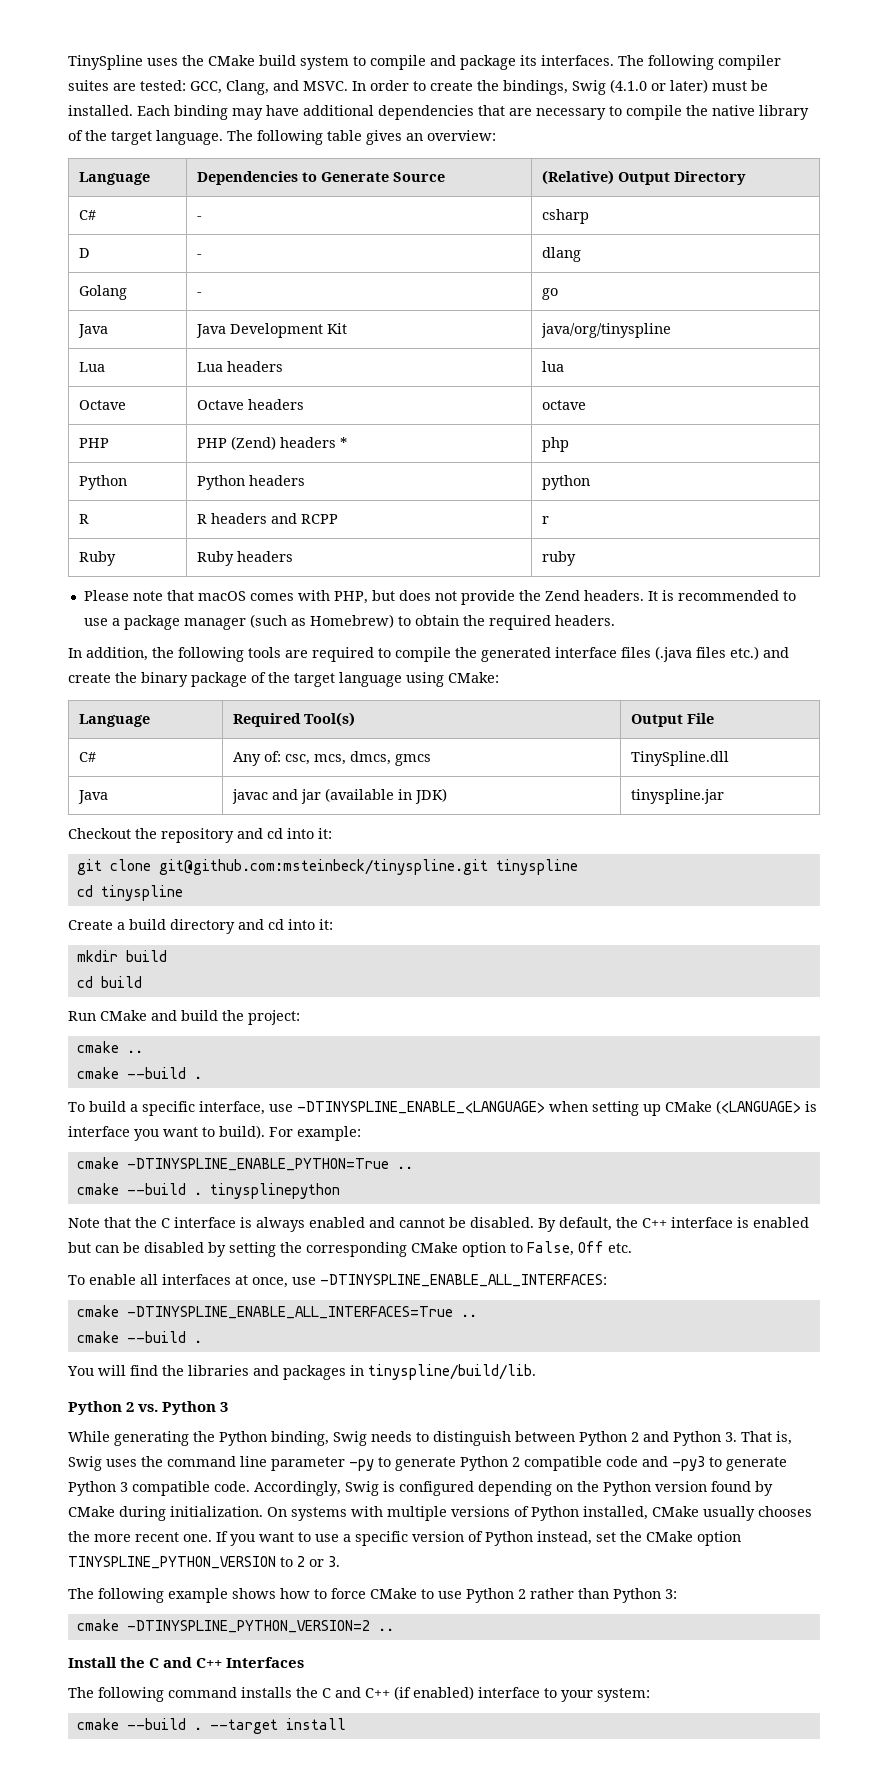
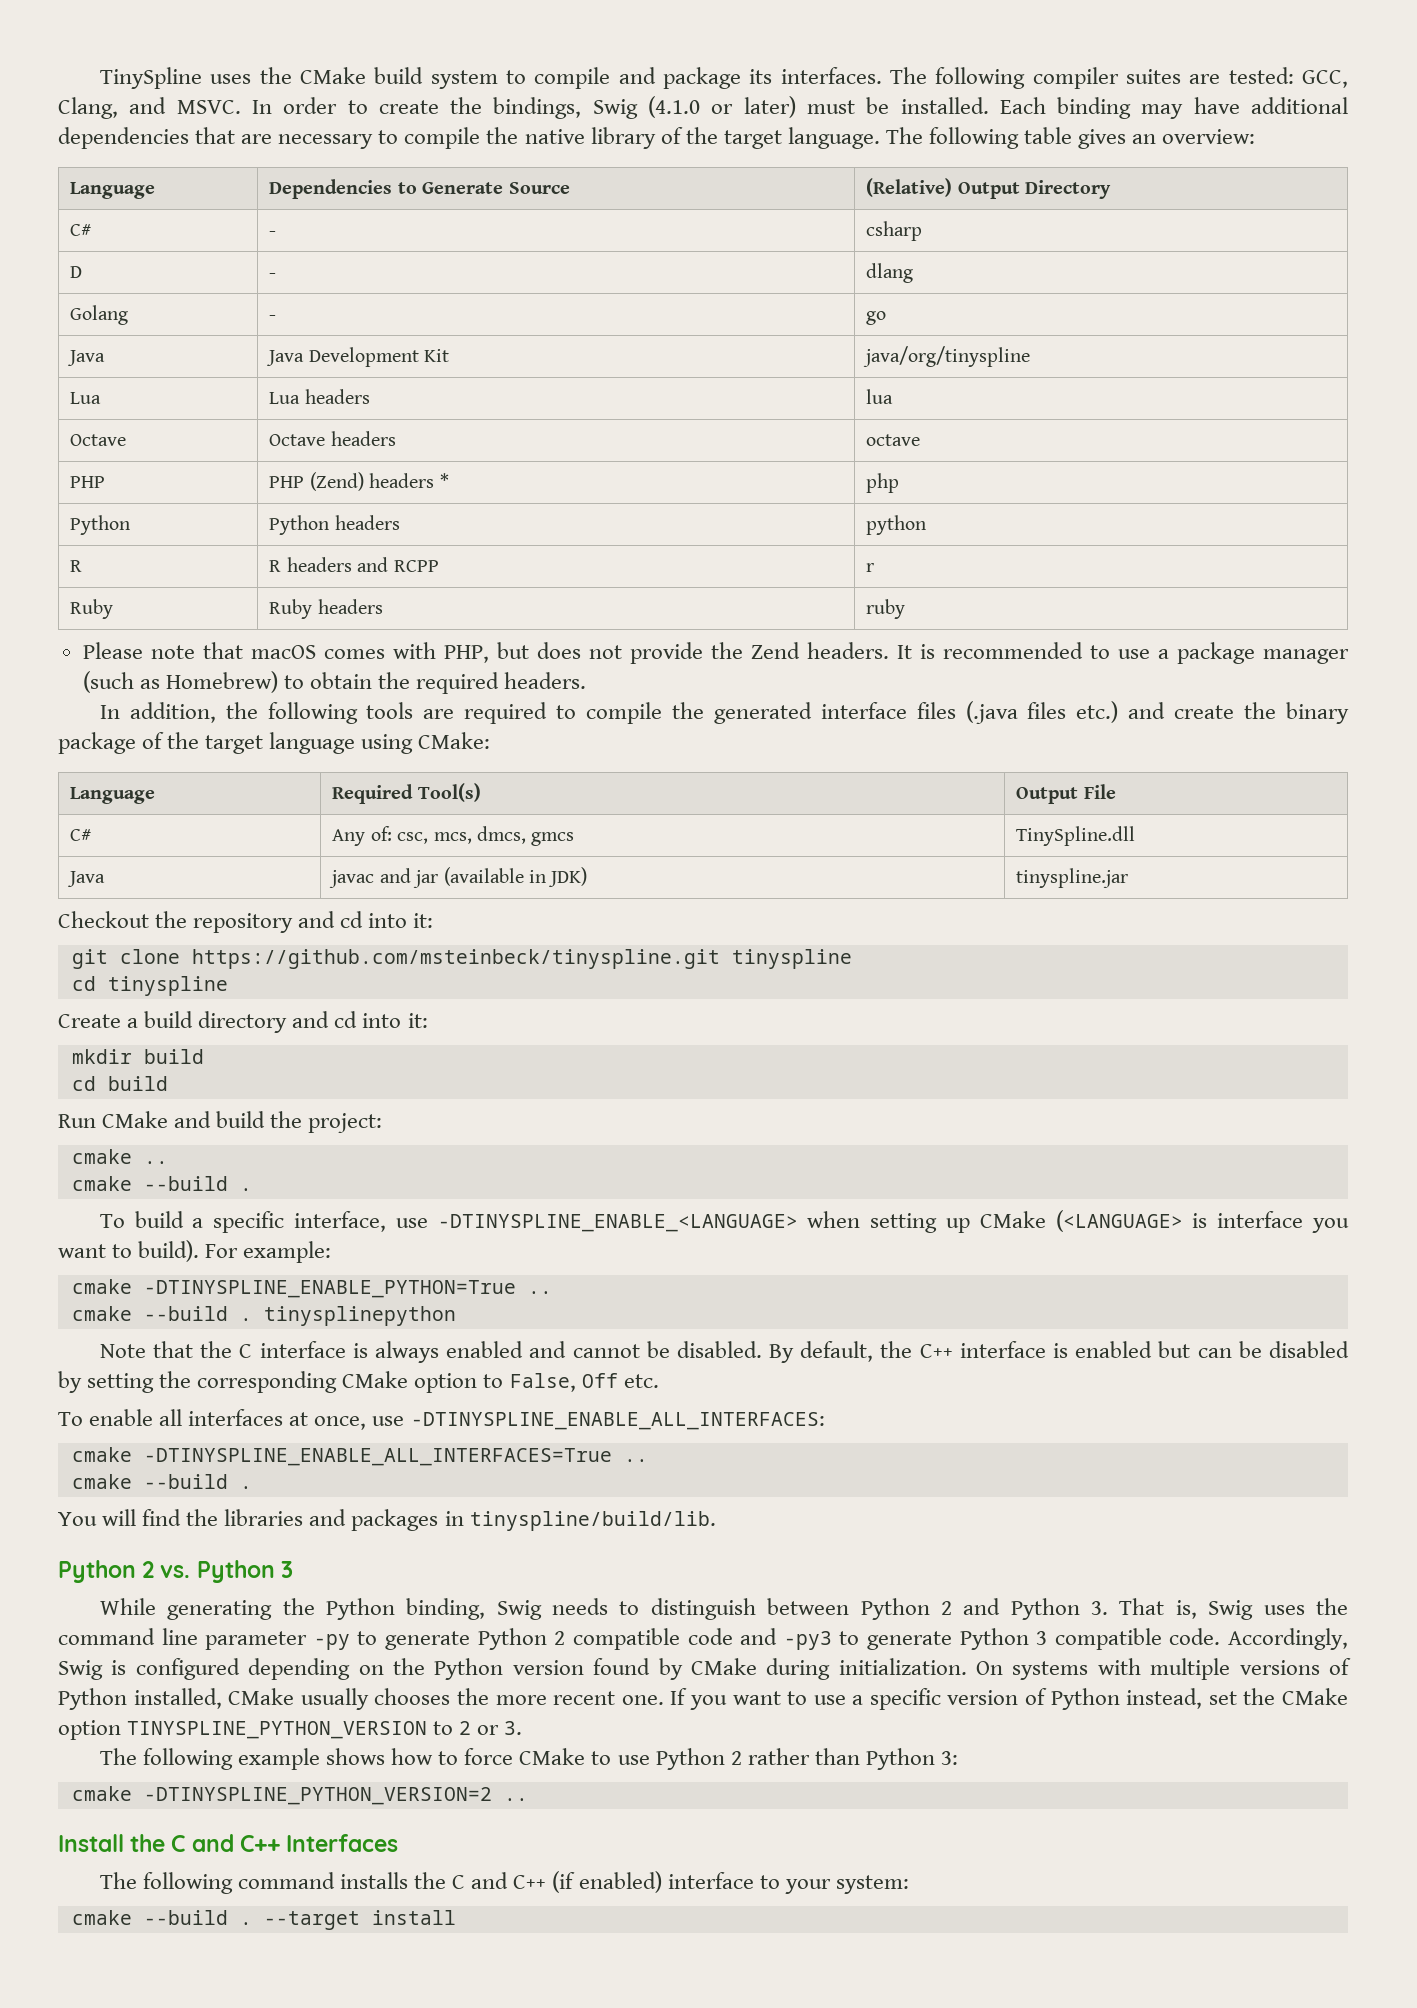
- git clone git@github.com:msteinbeck/tinyspline.git tinyspline
+ git clone https://github.com/msteinbeck/tinyspline.git tinyspline

